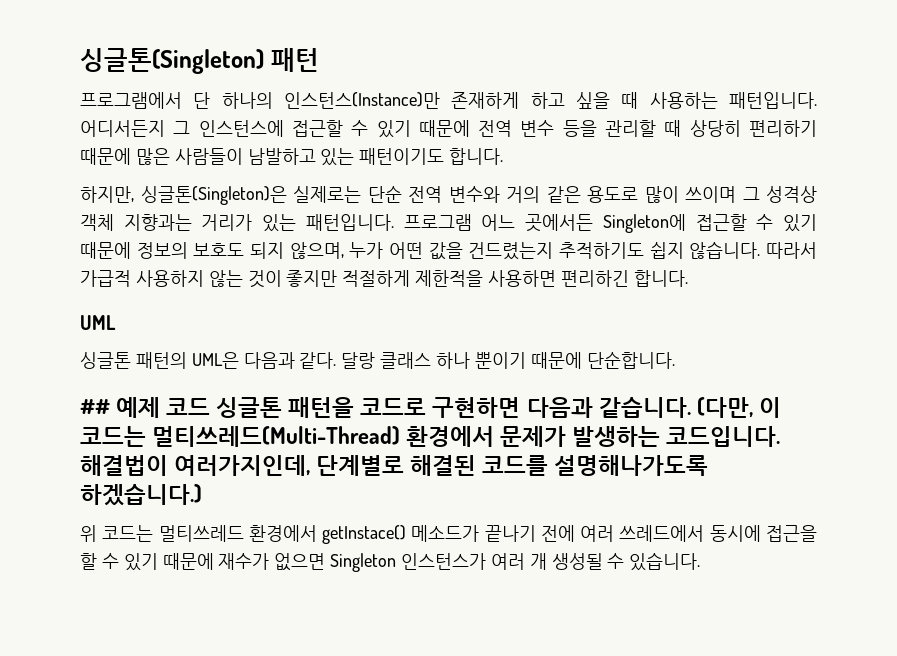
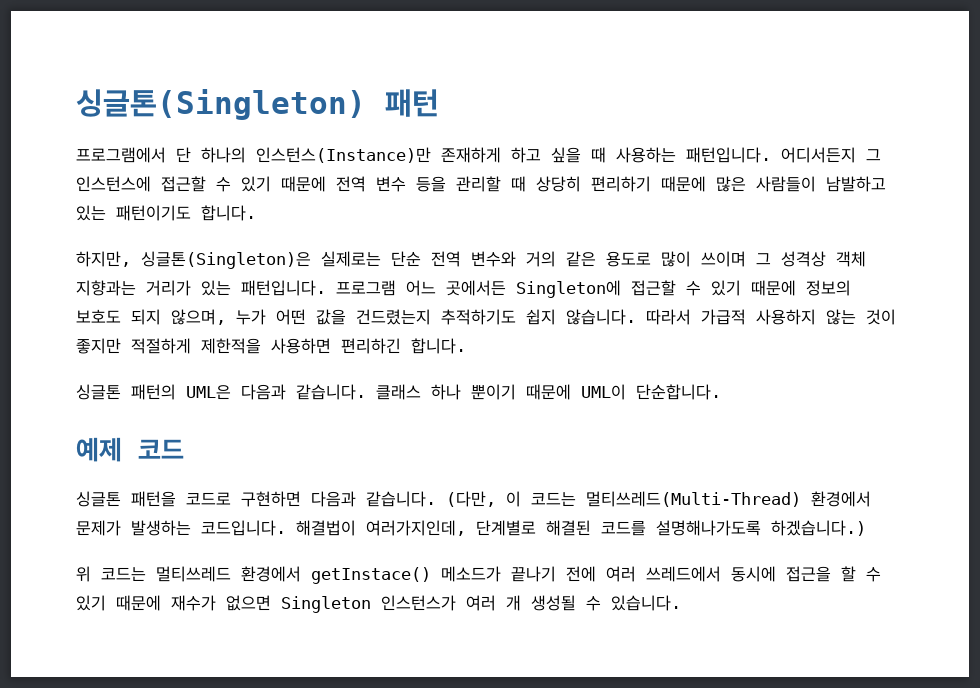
- UML
- 싱글톤 패턴의 UML은 다음과 같다. 달랑 클래스 하나 뿐이기 때문에 단순합니다.
+ 싱글톤 패턴의 UML은 다음과 같습니다. 클래스 하나 뿐이기 때문에 UML이 단순합니다.
- ## 예제 코드 싱글톤 패턴을 코드로 구현하면 다음과 같습니다.
+ 예제 코드
+ 싱글톤 패턴을 코드로 구현하면 다음과 같습니다.

